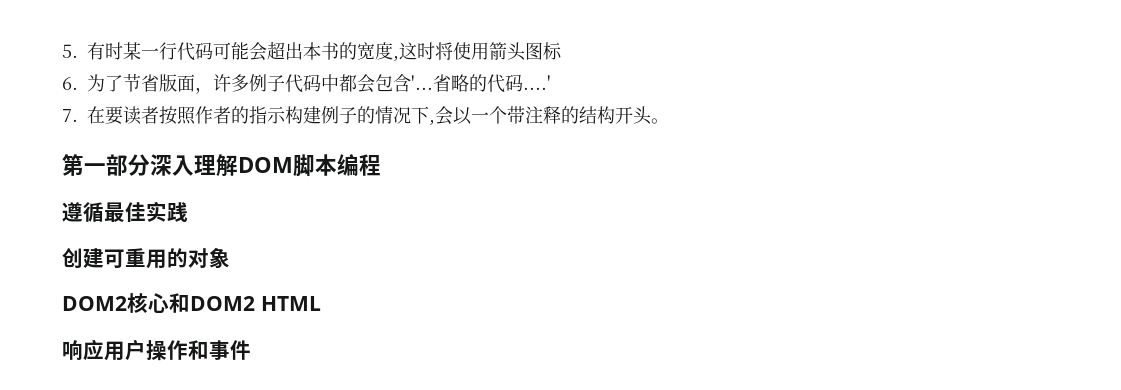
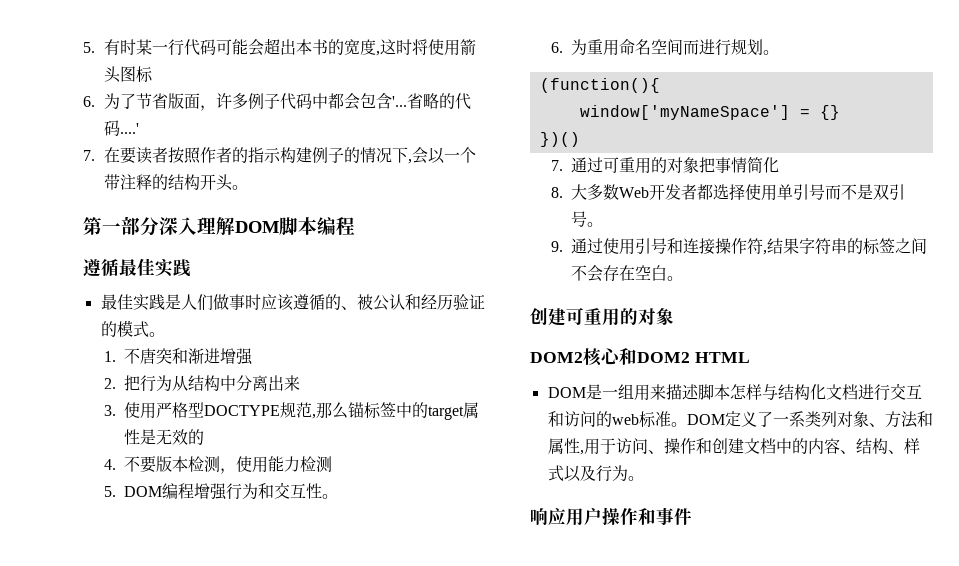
+ 最佳实践是人们做事时应该遵循的、被公认和经历验证的模式。
+ 1.不唐突和渐进增强
+ 2.把行为从结构中分离出来
+ 3.使用严格型DOCTYPE规范,那么锚标签中的target属性是无效的
+ 4.不要版本检测，使用能力检测
+ 5. DOM编程增强行为和交互性。
+ 6.为重用命名空间而进行规划。
+ (function(){
+ window['myNameSpace'] = {}
+ })()
+ 7.通过可重用的对象把事情简化
+ 8.大多数Web开发者都选择使用单引号而不是双引号。
+ 9.通过使用引号和连接操作符,结果字符串的标签之间不会存在空白。
+ DOM是一组用来描述脚本怎样与结构化文档进行交互和访问的web标准。DOM定义了一系类列对象、方法和属性,用于访问、操作和创建文档中的内容、结构、样式以及行为。

